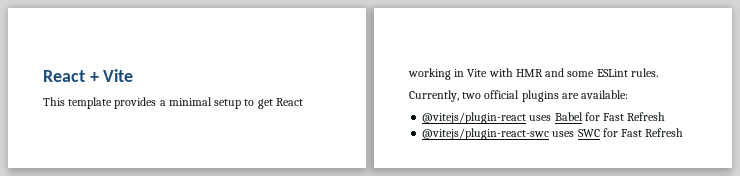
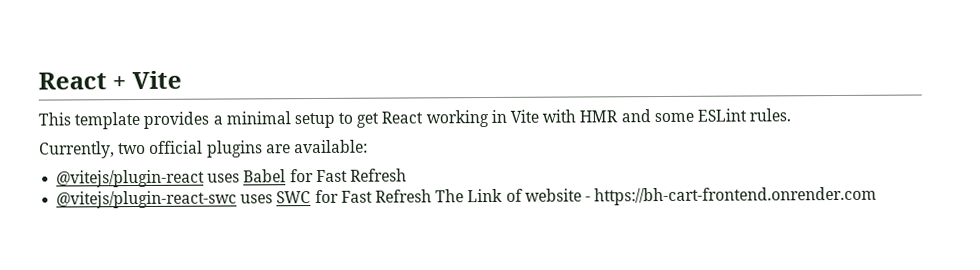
- @vitejs/plugin-react-swc uses SWC for Fast Refresh
+ @vitejs/plugin-react-swc uses SWC for Fast Refresh The Link of website - https://bh-cart-frontend.onrender.com

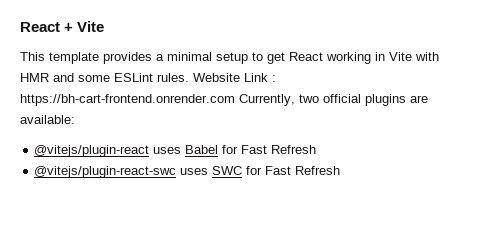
- This template provides a minimal setup to get React working in Vite with HMR and some ESLint rules.
- Currently, two official plugins are available:
+ This template provides a minimal setup to get React working in Vite with HMR and some ESLint rules. Website Link : https://bh-cart-frontend.onrender.com Currently, two official plugins are available:
- @vitejs/plugin-react-swc uses SWC for Fast Refresh The Link of website - https://bh-cart-frontend.onrender.com
+ @vitejs/plugin-react-swc uses SWC for Fast Refresh

